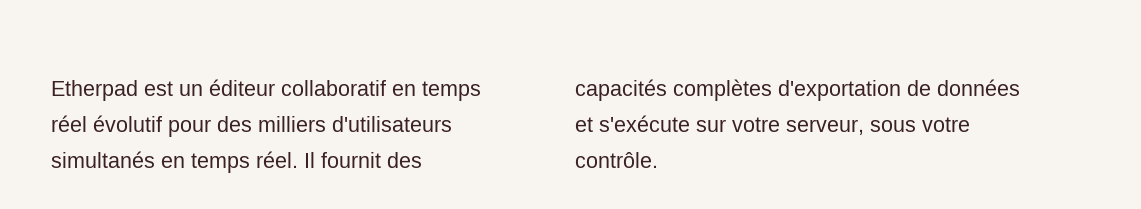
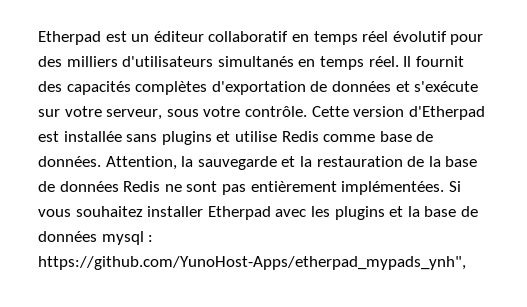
+ Cette version d'Etherpad est installée sans plugins et utilise Redis comme base de données. Attention, la sauvegarde et la restauration de la base de données Redis ne sont pas entièrement implémentées. Si vous souhaitez installer Etherpad avec les plugins et la base de données mysql : https://github.com/YunoHost-Apps/etherpad_mypads_ynh",

